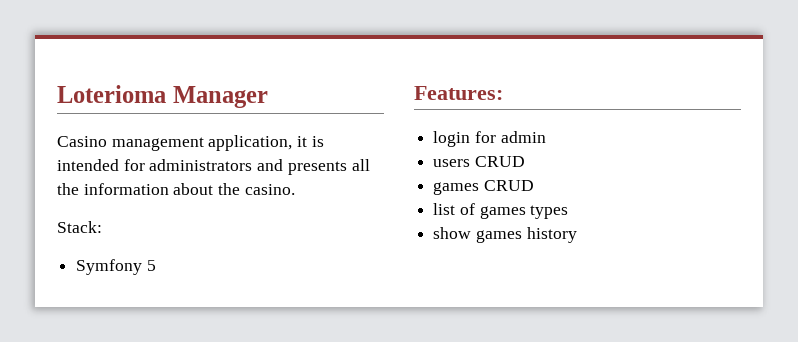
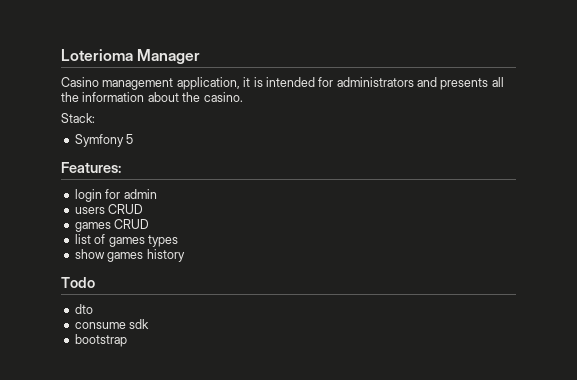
+ Todo
+ dto
+ consume sdk
+ bootstrap

